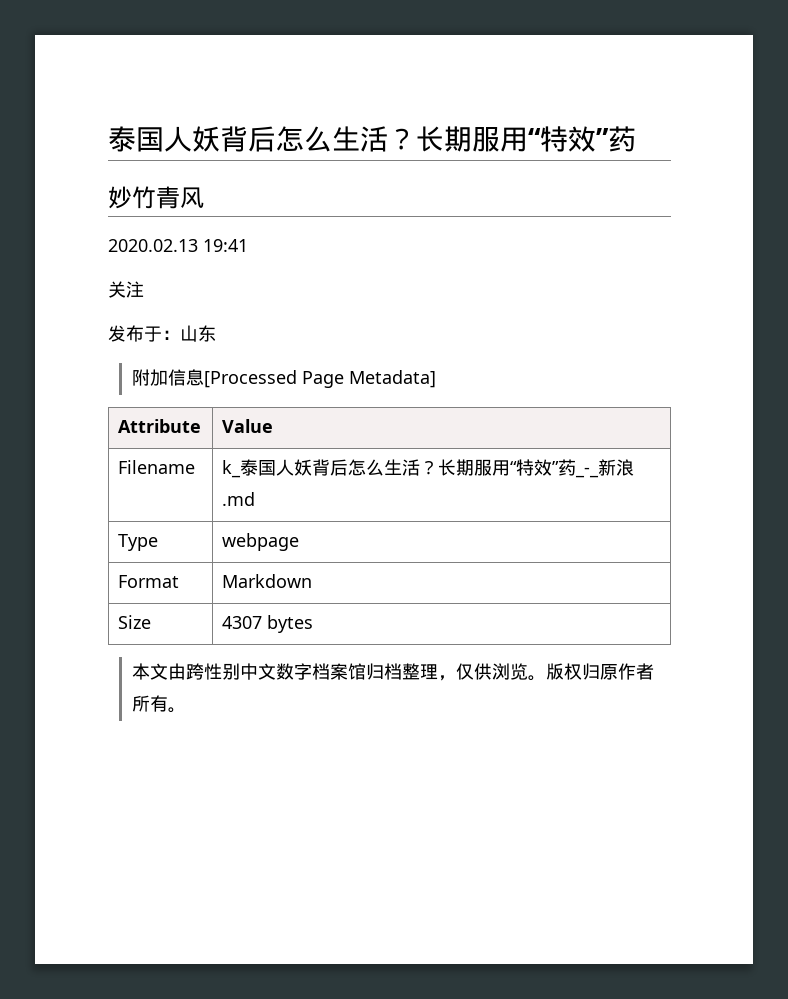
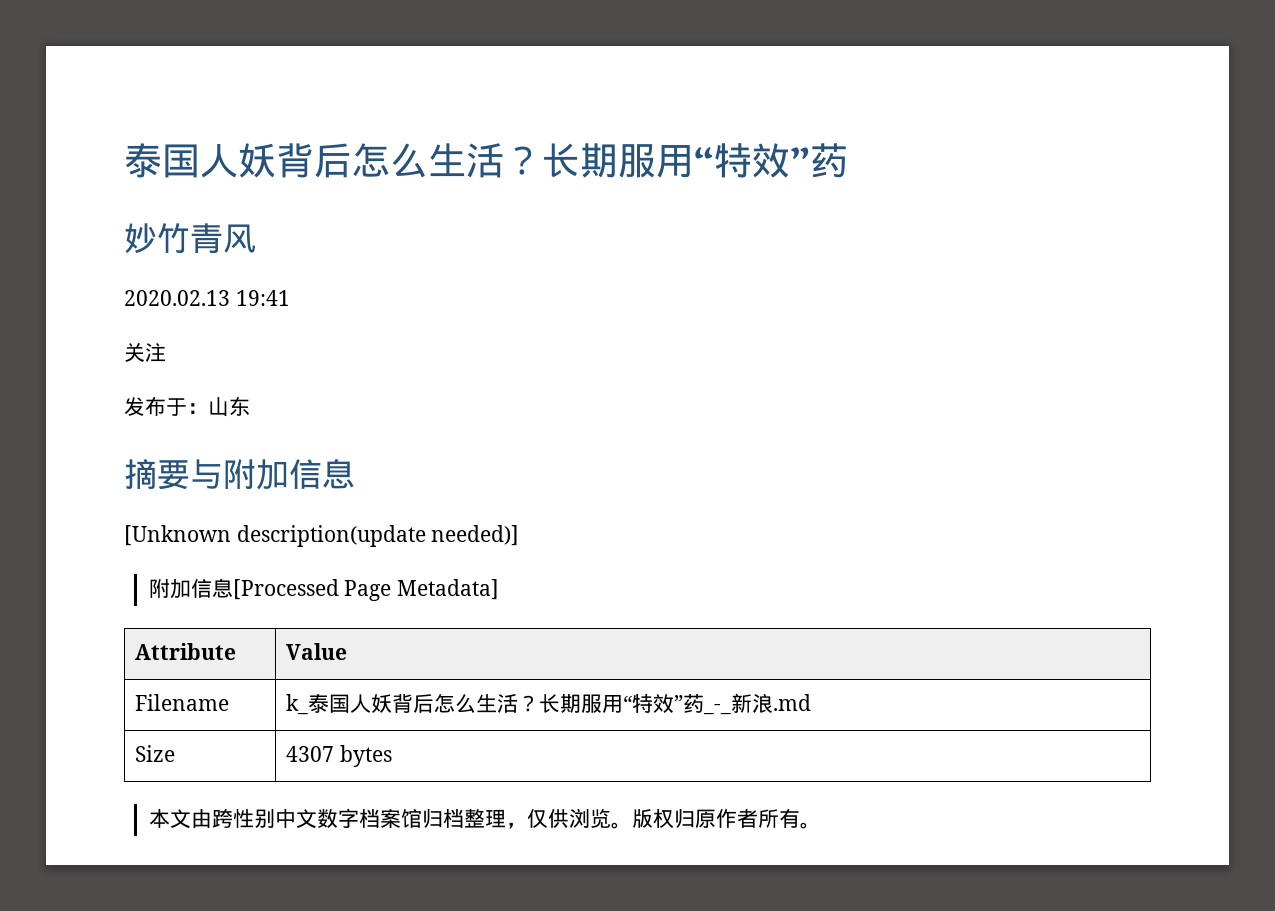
+ 摘要与附加信息
+ [Unknown description(update needed)]
- Type | webpage
- Format | Markdown

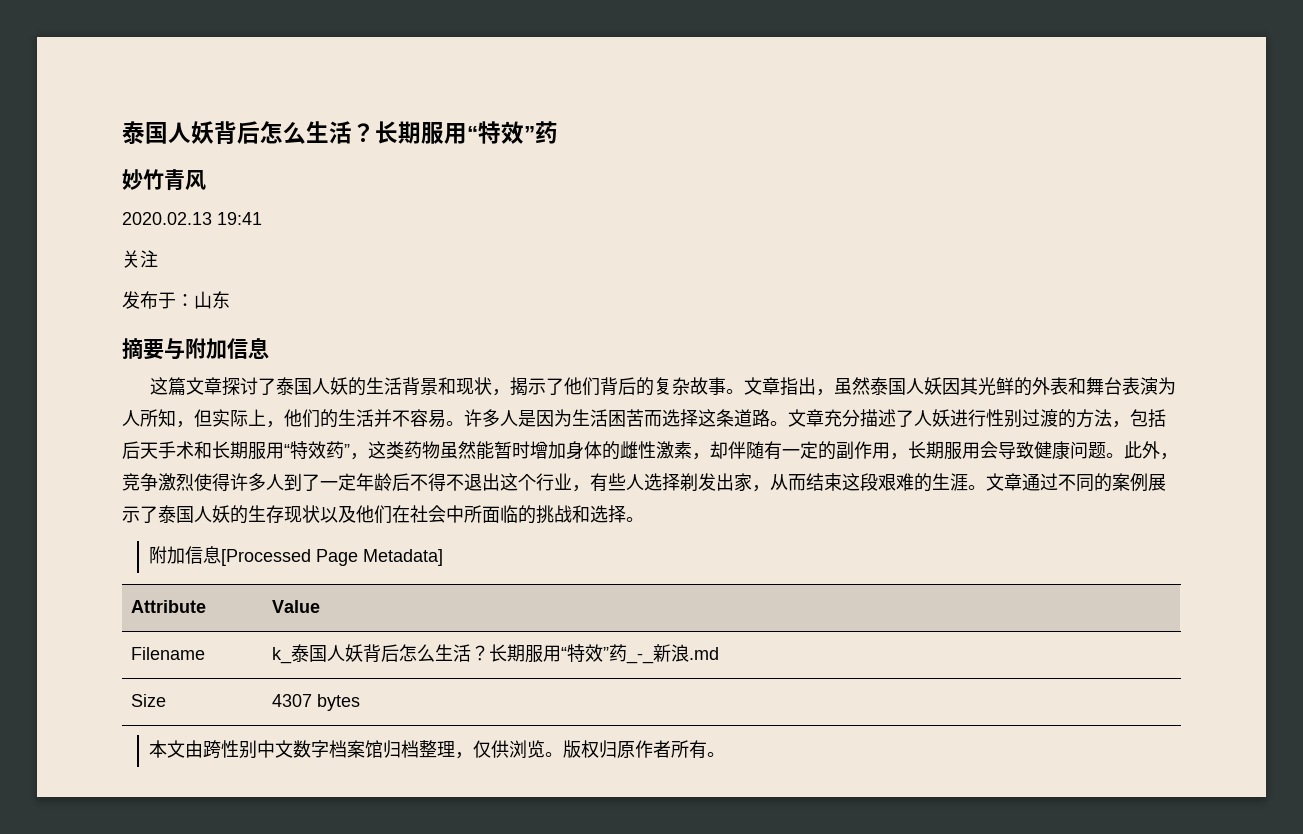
- [Unknown description(update needed)]
+ 这篇文章探讨了泰国人妖的生活背景和现状，揭示了他们背后的复杂故事。文章指出，虽然泰国人妖因其光鲜的外表和舞台表演为人所知，但实际上，他们的生活并不容易。许多人是因为生活困苦而选择这条道路。文章充分描述了人妖进行性别过渡的方法，包括后天手术和长期服用“特效药”，这类药物虽然能暂时增加身体的雌性激素，却伴随有一定的副作用，长期服用会导致健康问题。此外，竞争激烈使得许多人到了一定年龄后不得不退出这个行业，有些人选择剃发出家，从而结束这段艰难的生涯。文章通过不同的案例展示了泰国人妖的生存现状以及他们在社会中所面临的挑战和选择。

